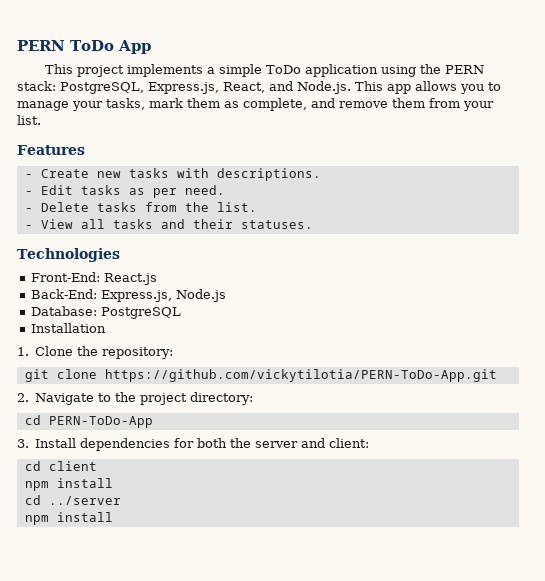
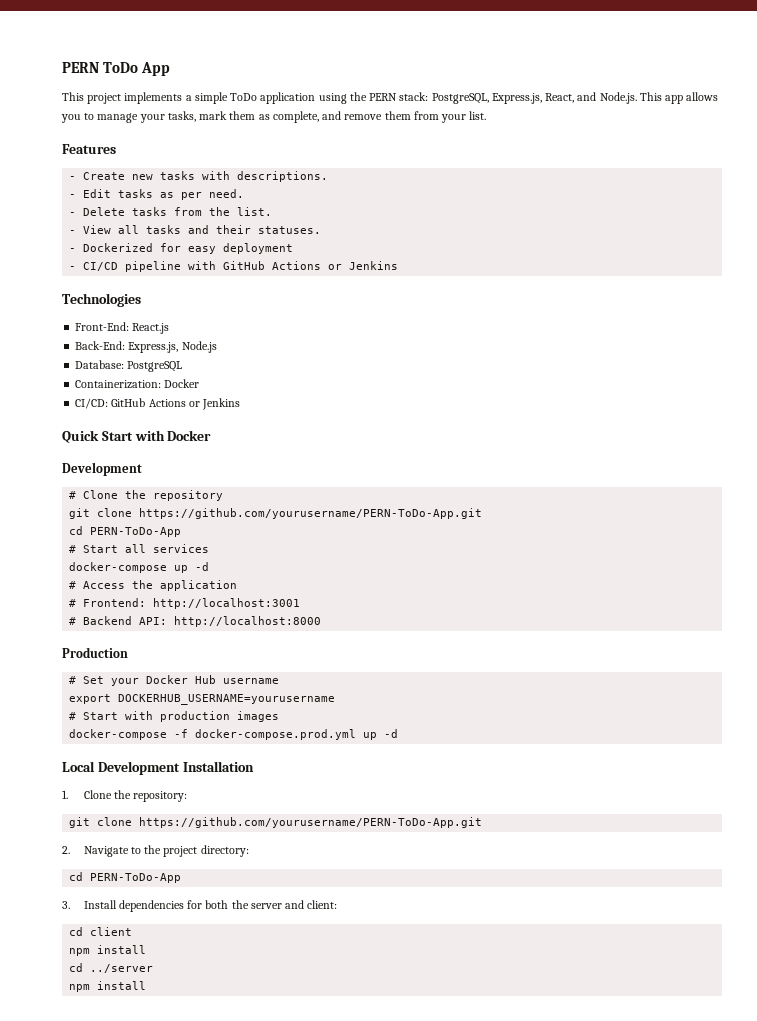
+ - Dockerized for easy deployment
+ - CI/CD pipeline with GitHub Actions or Jenkins
- Installation
+ Containerization: Docker
+ CI/CD: GitHub Actions or Jenkins
+ Quick Start with Docker
+ Development
+ # Clone the repository
+ git clone https://github.com/yourusername/PERN-ToDo-App.git
+ cd PERN-ToDo-App
+ # Start all services
+ docker-compose up -d
+ # Access the application
+ # Frontend: http://localhost:3001
+ # Backend API: http://localhost:8000
+ Production
+ # Set your Docker Hub username
+ export DOCKERHUB_USERNAME=yourusername
+ # Start with production images
+ docker-compose -f docker-compose.prod.yml up -d
+ Local Development Installation
  1. Clone the repository:
- git clone https://github.com/vickytilotia/PERN-ToDo-App.git
+ git clone https://github.com/yourusername/PERN-ToDo-App.git

